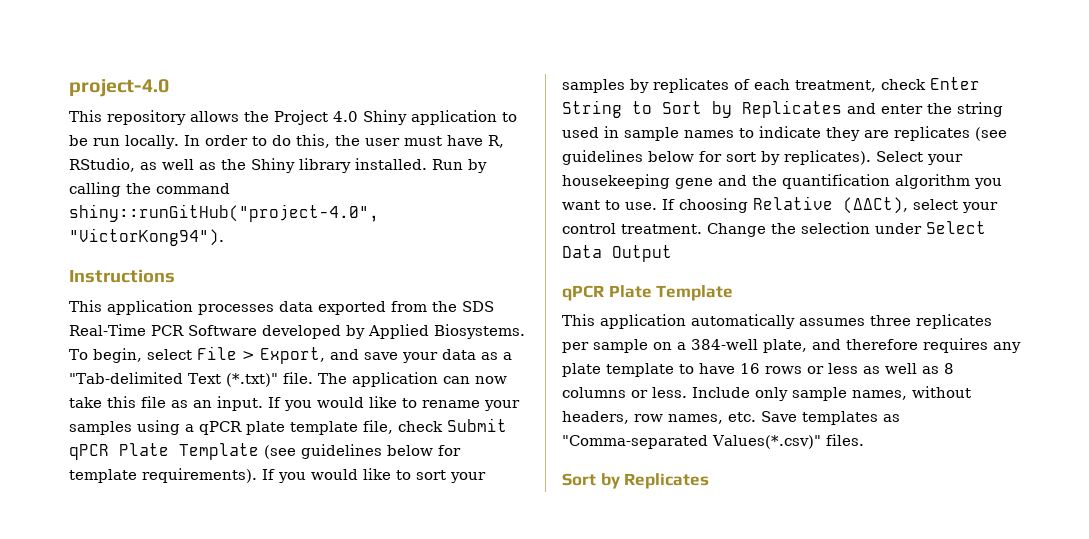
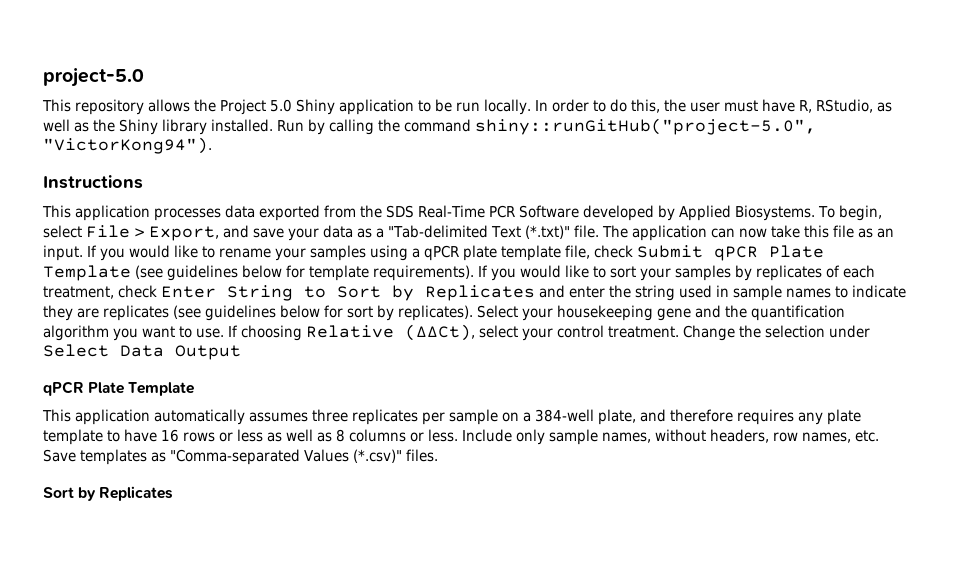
- project-4.0
+ project-5.0
- This repository allows the Project 4.0 Shiny application to be run locally.
+ This repository allows the Project 5.0 Shiny application to be run locally.
- Run by calling the command shiny::runGitHub("project-4.0", "VictorKong94").
+ Run by calling the command shiny::runGitHub("project-5.0", "VictorKong94").
- Include only sample names, without headers, row names, etc. Save templates as "Comma-separated Values(*.csv)" files.
+ Include only sample names, without headers, row names, etc. Save templates as "Comma-separated Values (*.csv)" files.

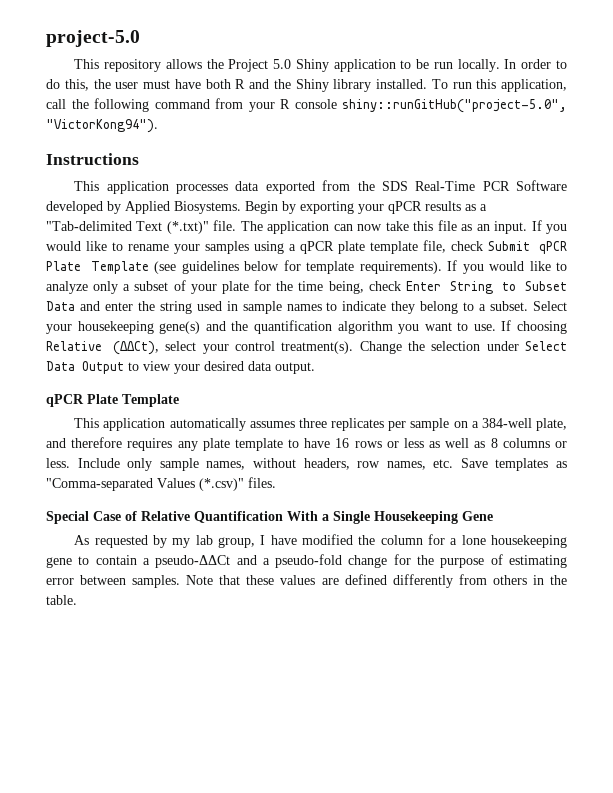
- In order to do this, the user must have R, RStudio, as well as the Shiny library installed. Run by calling the command shiny::runGitHub("project-5.0", "VictorKong94").
+ In order to do this, the user must have both R and the Shiny library installed. To run this application, call the following command from your R console shiny::runGitHub("project-5.0", "VictorKong94").
- To begin, select File > Export, and save your data as a "Tab-delimited Text (*.txt)" file.
+ Begin by exporting your qPCR results as a "Tab-delimited Text (*.txt)" file.
- If you would like to sort your samples by replicates of each treatment, check Enter String to Sort by Replicates and enter the string used in sample names to indicate they are replicates (see guidelines below for sort by replicates).
+ If you would like to analyze only a subset of your plate for the time being, check Enter String to Subset Data and enter the string used in sample names to indicate they belong to a subset.
- Select your housekeeping gene and the quantification algorithm you want to use.
+ Select your housekeeping gene(s) and the quantification algorithm you want to use.
- If choosing Relative (ΔΔCt), select your control treatment.
+ If choosing Relative (ΔΔCt), select your control treatment(s).
- Change the selection under Select Data Output
+ Change the selection under Select Data Output to view your desired data output.
  Include only sample names, without headers, row names, etc. Save templates as "Comma-separated Values (*.csv)" files.
- Sort by Replicates
+ Special Case of Relative Quantification With a Single Housekeeping Gene
+ As requested by my lab group, I have modified the column for a lone housekeeping gene to contain a pseudo-ΔΔCt and a pseudo-fold change for the purpose of estimating error between samples. Note that these values are defined differently from others in the table.

